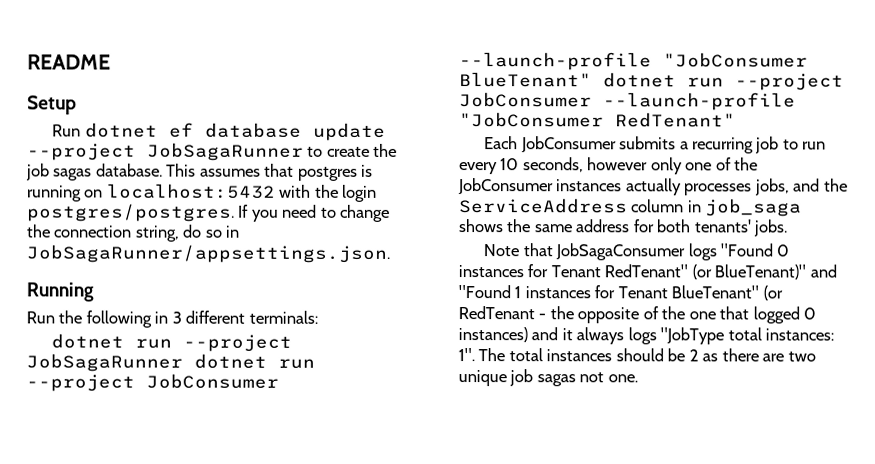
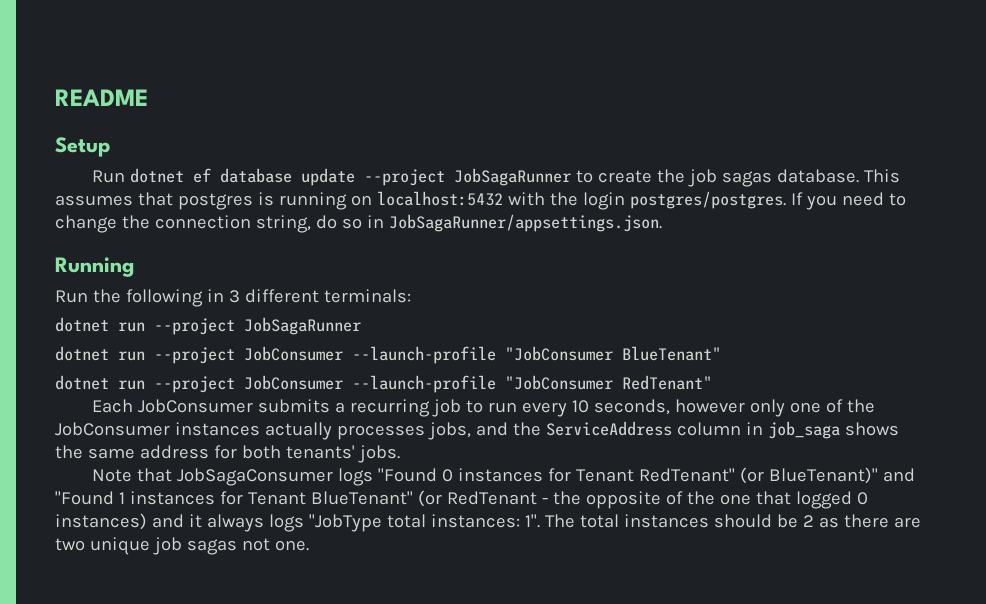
- dotnet run --project JobSagaRunner dotnet run --project JobConsumer --launch-profile "JobConsumer BlueTenant" dotnet run --project JobConsumer --launch-profile "JobConsumer RedTenant"
+ dotnet run --project JobSagaRunner
+ dotnet run --project JobConsumer --launch-profile "JobConsumer BlueTenant"
+ dotnet run --project JobConsumer --launch-profile "JobConsumer RedTenant"

